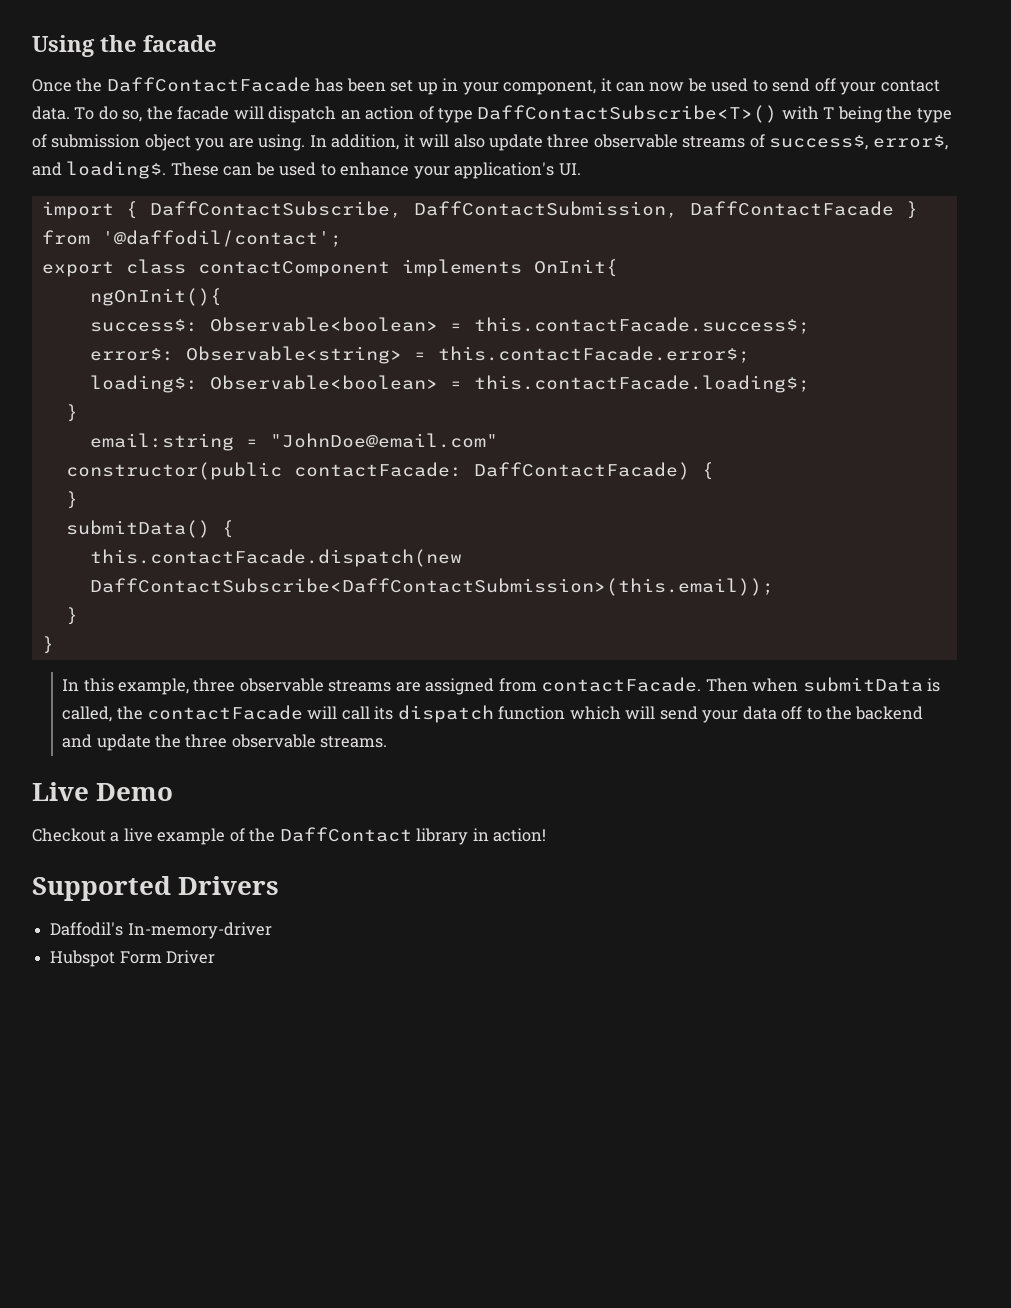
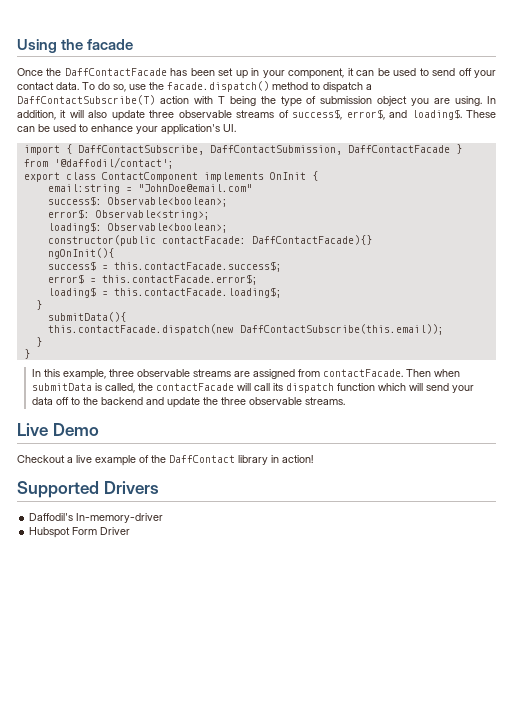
- Once the DaffContactFacade has been set up in your component, it can now be used to send off your contact data.
+ Once the DaffContactFacade has been set up in your component, it can be used to send off your contact data.
- To do so, the facade will dispatch an action of type DaffContactSubscribe<T>() with T being the type of submission object you are using.
+ To do so, use the facade.dispatch() method to dispatch a DaffContactSubscribe(T) action with T being the type of submission object you are using.
- export class contactComponent implements OnInit{
+ export class ContactComponent implements OnInit {
+ email:string = "JohnDoe@email.com"
+ success$: Observable<boolean>;
+ error$: Observable<string>;
+ loading$: Observable<boolean>;
+ constructor(public contactFacade: DaffContactFacade){}
- success$: Observable<boolean> = this.contactFacade.success$;
+ success$ = this.contactFacade.success$;
- error$: Observable<string> = this.contactFacade.error$;
+ error$ = this.contactFacade.error$;
- loading$: Observable<boolean> = this.contactFacade.loading$;
+ loading$ = this.contactFacade.loading$;
- email:string = "JohnDoe@email.com"
- constructor(public contactFacade: DaffContactFacade) {
- }
- submitData() {
+ submitData(){
- this.contactFacade.dispatch(new DaffContactSubscribe<DaffContactSubmission>(this.email));
+ this.contactFacade.dispatch(new DaffContactSubscribe(this.email));

